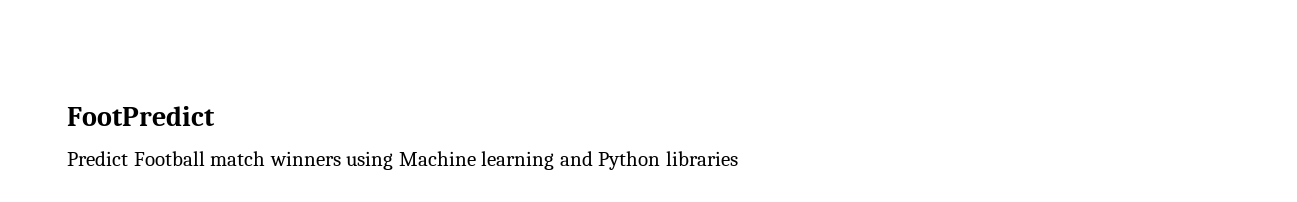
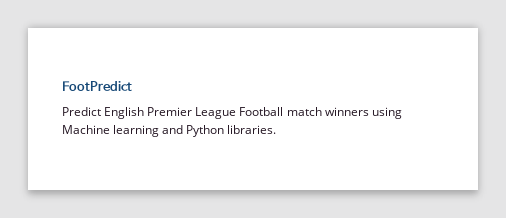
- Predict Football match winners using Machine learning and Python libraries
+ Predict English Premier League Football match winners using Machine learning and Python libraries.

